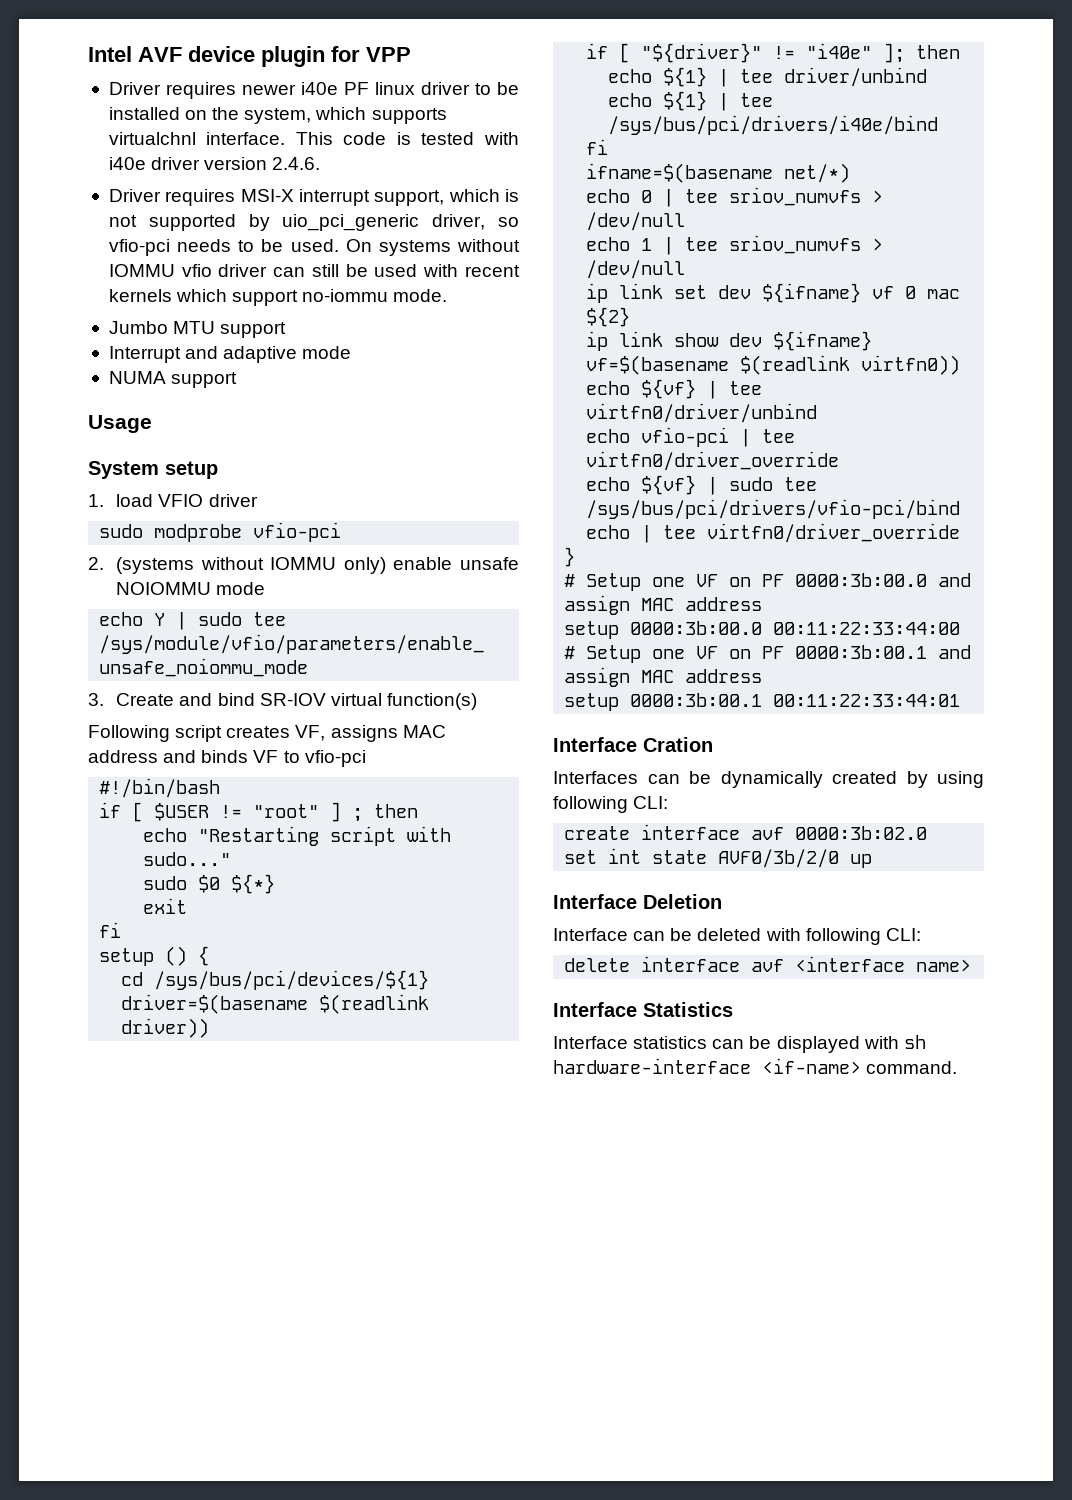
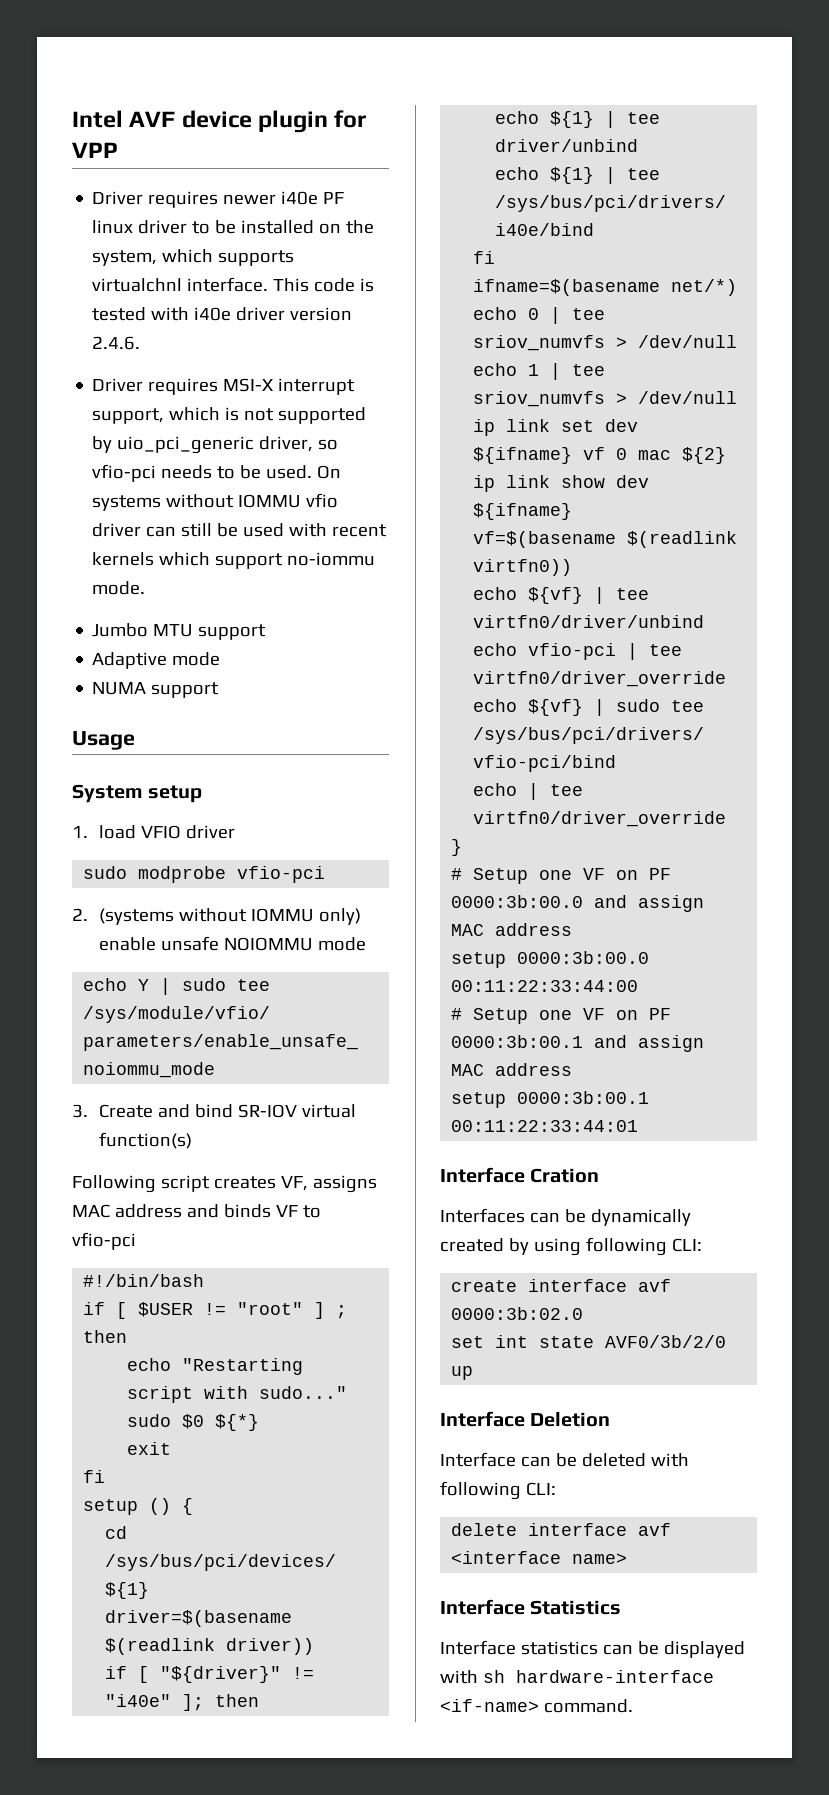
- Interrupt and adaptive mode
+ Adaptive mode

